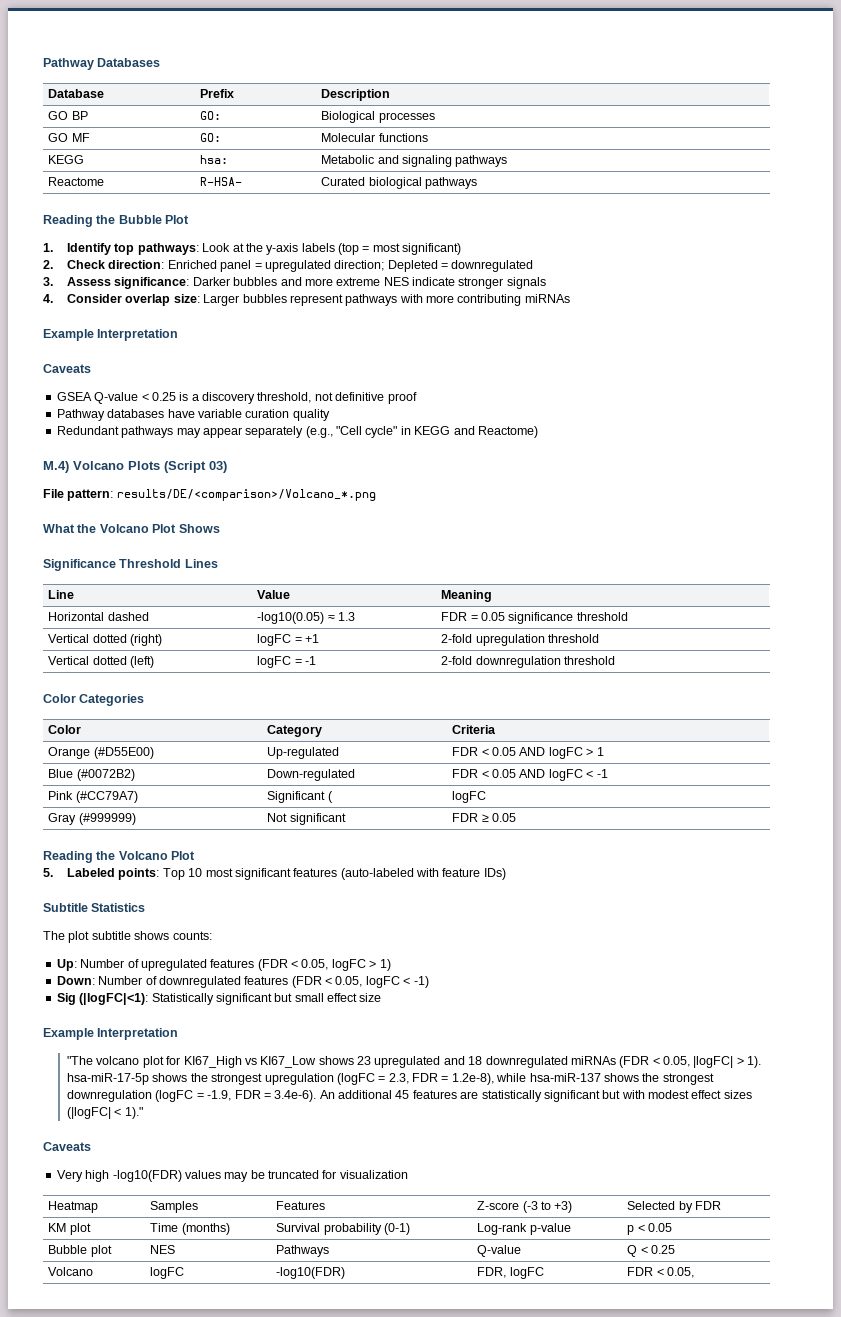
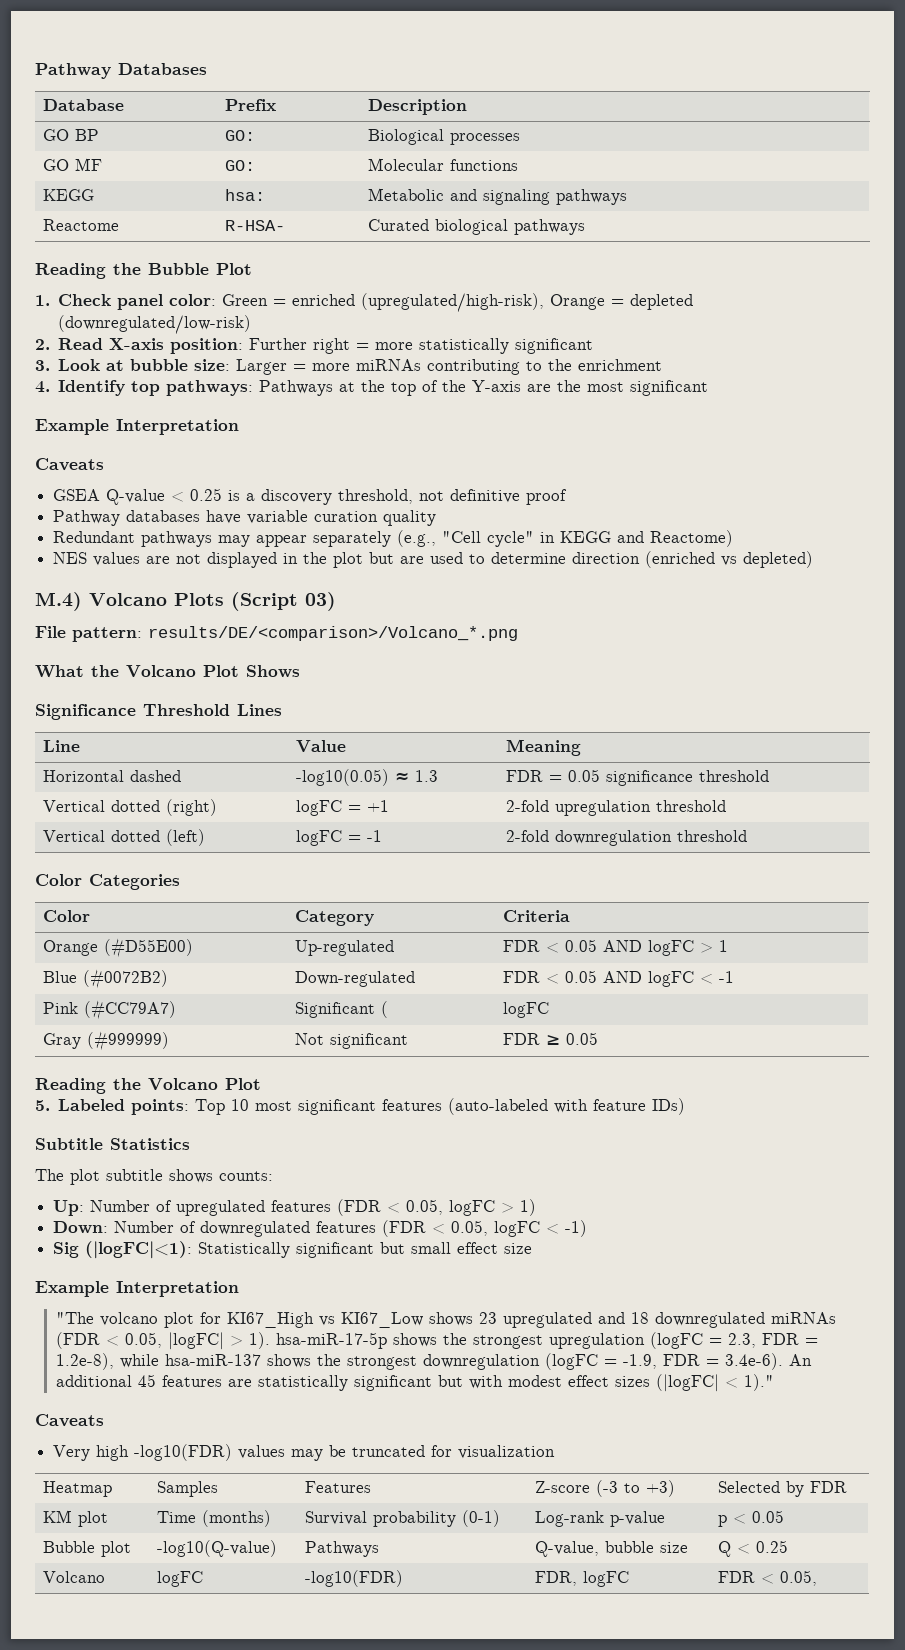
- 1. Identify top pathways: Look at the y-axis labels (top = most significant)
- 2. Check direction: Enriched panel = upregulated direction; Depleted = downregulated
- 3. Assess significance: Darker bubbles and more extreme NES indicate stronger signals
- 4. Consider overlap size: Larger bubbles represent pathways with more contributing miRNAs
+ 1. Check panel color: Green = enriched (upregulated/high-risk), Orange = depleted (downregulated/low-risk)
+ 2. Read X-axis position: Further right = more statistically significant
+ 3. Look at bubble size: Larger = more miRNAs contributing to the enrichment
+ 4. Identify top pathways: Pathways at the top of the Y-axis are the most significant
+ NES values are not displayed in the plot but are used to determine direction (enriched vs depleted)
- Bubble plot | NES | Pathways | Q-value | Q < 0.25
+ Bubble plot | -log10(Q-value) | Pathways | Q-value, bubble size | Q < 0.25

